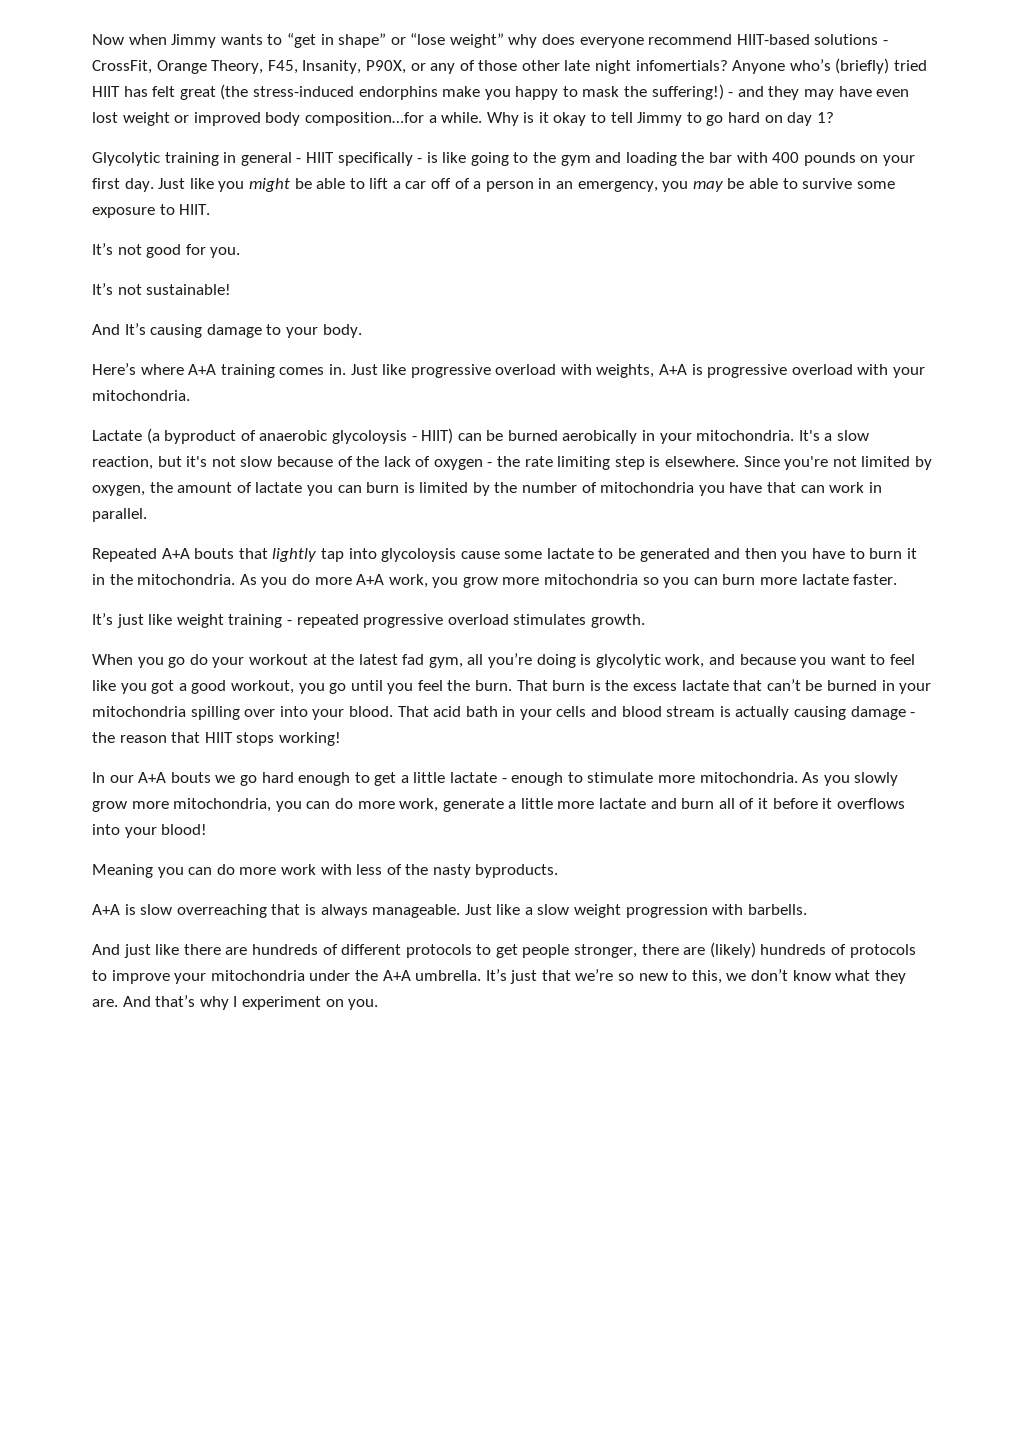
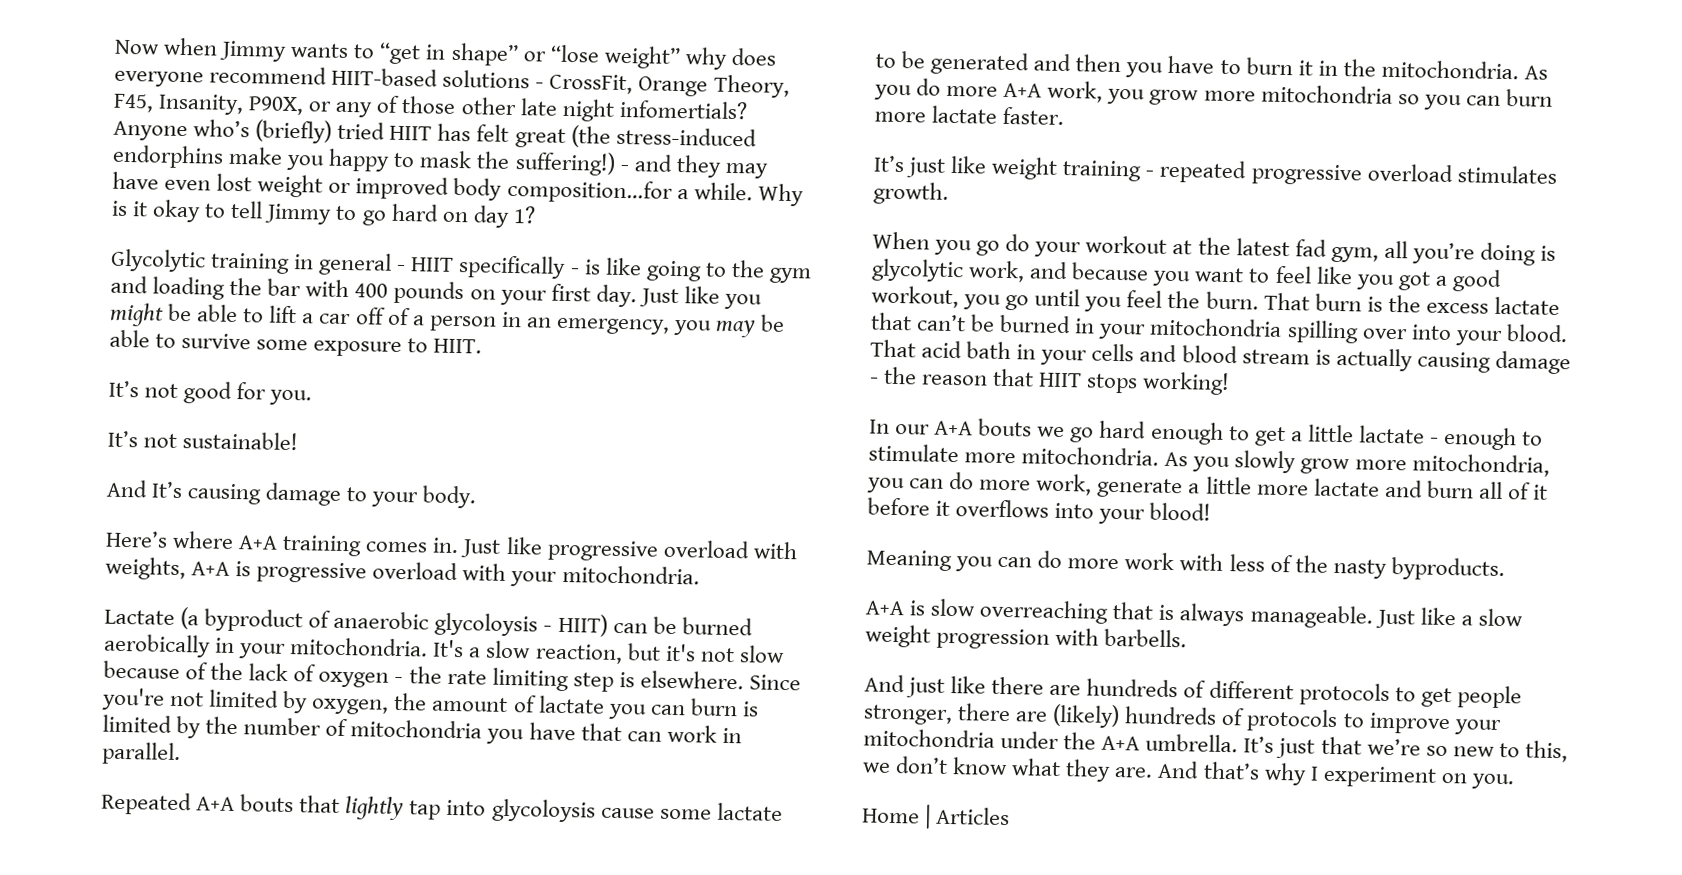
+ Home | Articles

